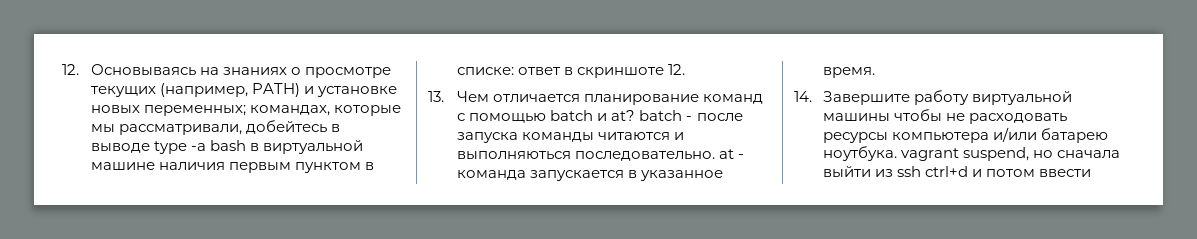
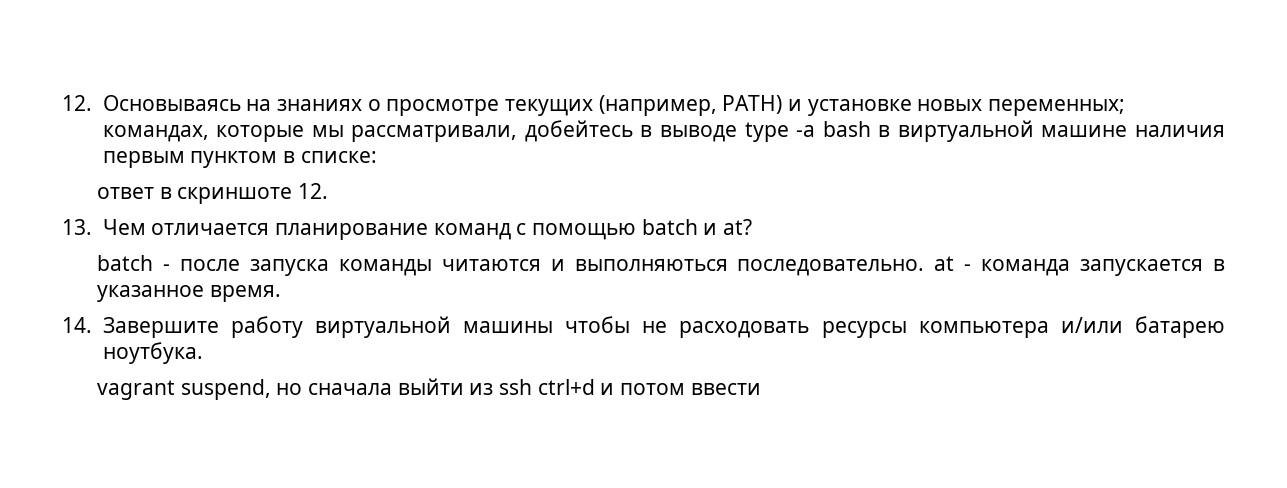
- 12. Основываясь на знаниях о просмотре текущих (например, PATH) и установке новых переменных; командах, которые мы рассматривали, добейтесь в выводе type -a bash в виртуальной машине наличия первым пунктом в списке: ответ в скриншоте 12.
+ 12. Основываясь на знаниях о просмотре текущих (например, PATH) и установке новых переменных; командах, которые мы рассматривали, добейтесь в выводе type -a bash в виртуальной машине наличия первым пунктом в списке:
+ ответ в скриншоте 12.
- 13. Чем отличается планирование команд с помощью batch и at? batch - после запуска команды читаются и выполняються последовательно. at - команда запускается в указанное время.
+ 13. Чем отличается планирование команд с помощью batch и at?
+ batch - после запуска команды читаются и выполняються последовательно. at - команда запускается в указанное время.
- 14. Завершите работу виртуальной машины чтобы не расходовать ресурсы компьютера и/или батарею ноутбука. vagrant suspend, но сначала выйти из ssh ctrl+d и потом ввести
+ 14. Завершите работу виртуальной машины чтобы не расходовать ресурсы компьютера и/или батарею ноутбука.
+ vagrant suspend, но сначала выйти из ssh ctrl+d и потом ввести

